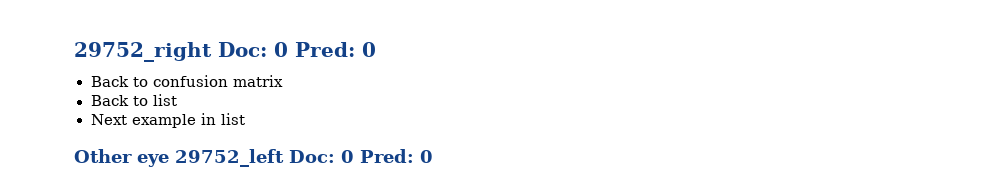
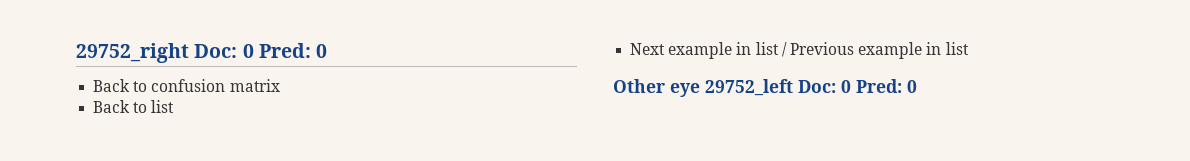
- Next example in list
+ Next example in list / Previous example in list

